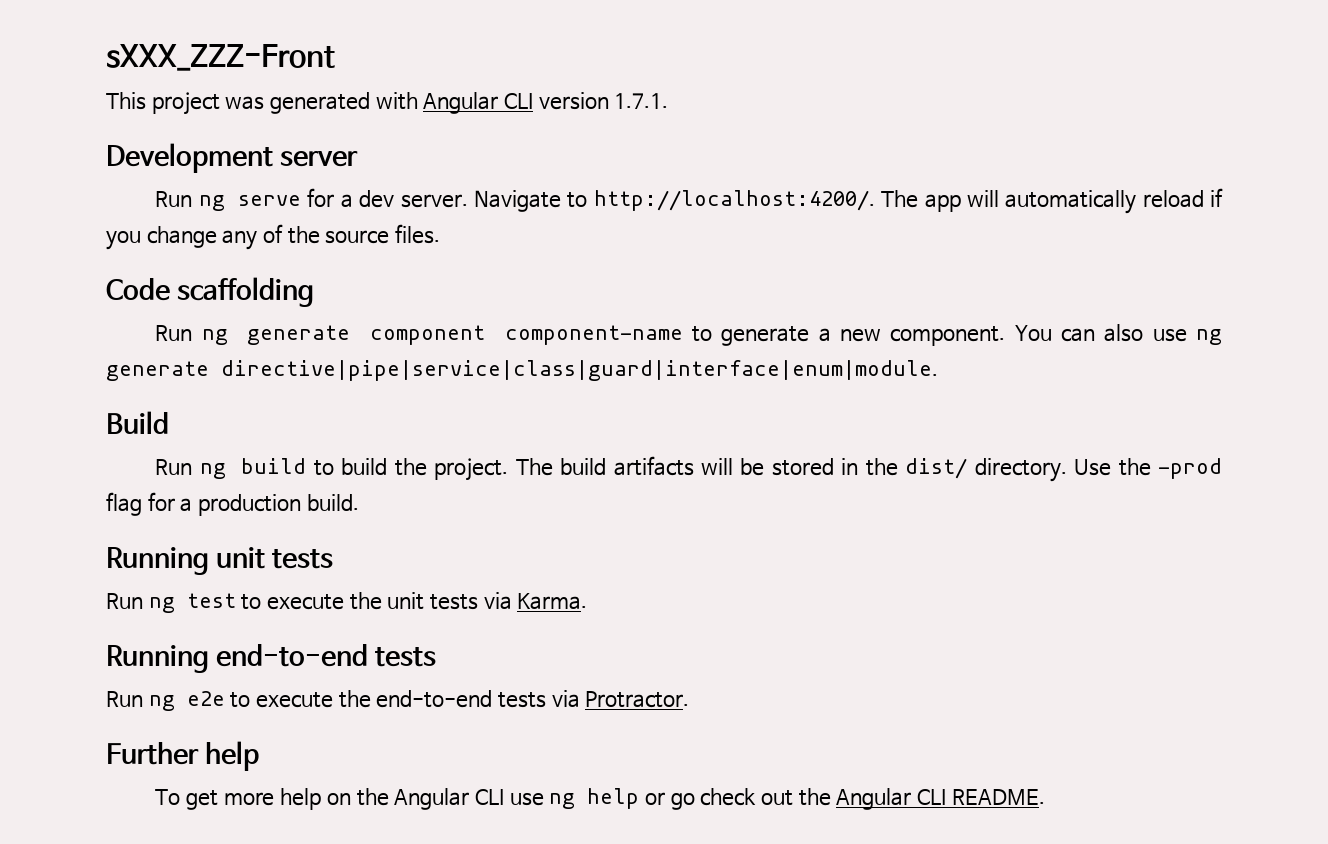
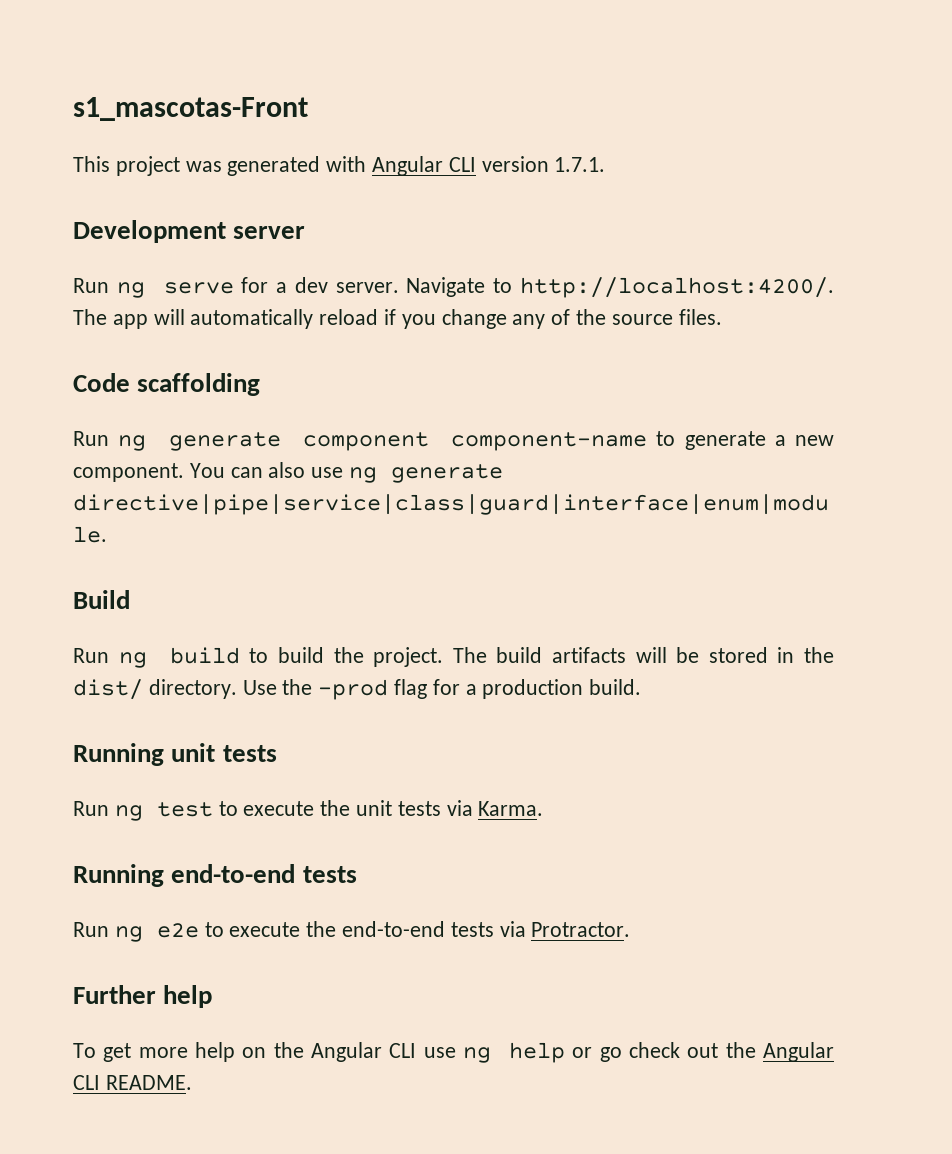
- sXXX_ZZZ-Front
+ s1_mascotas-Front

